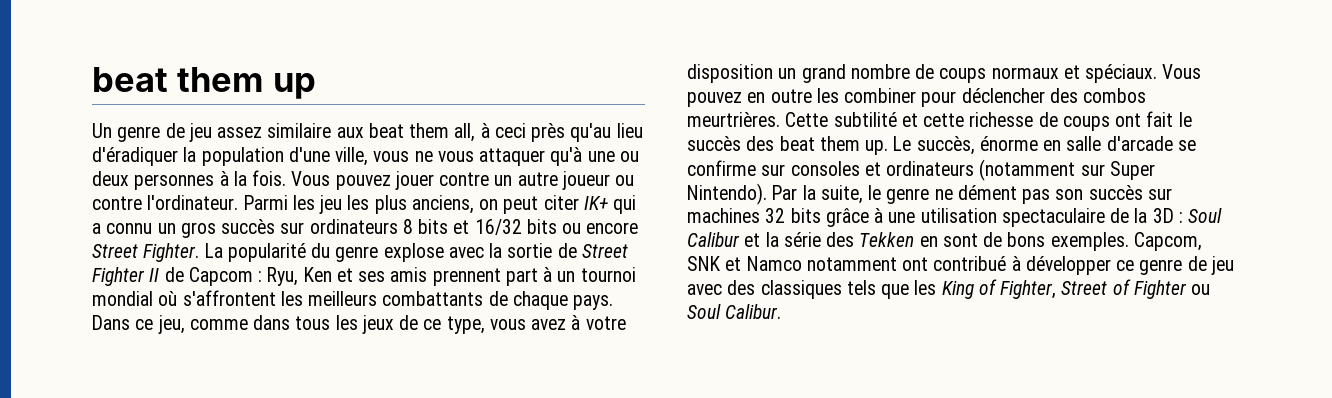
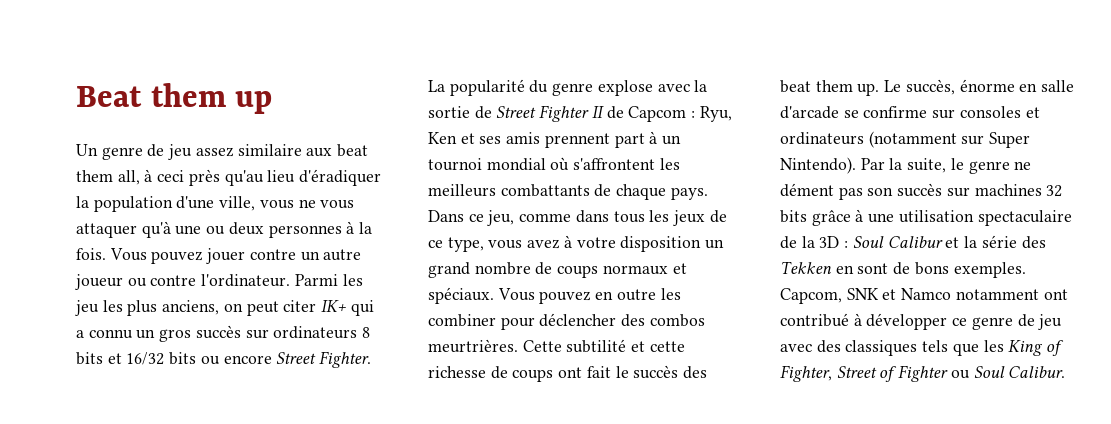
- beat them up
+ Beat them up

